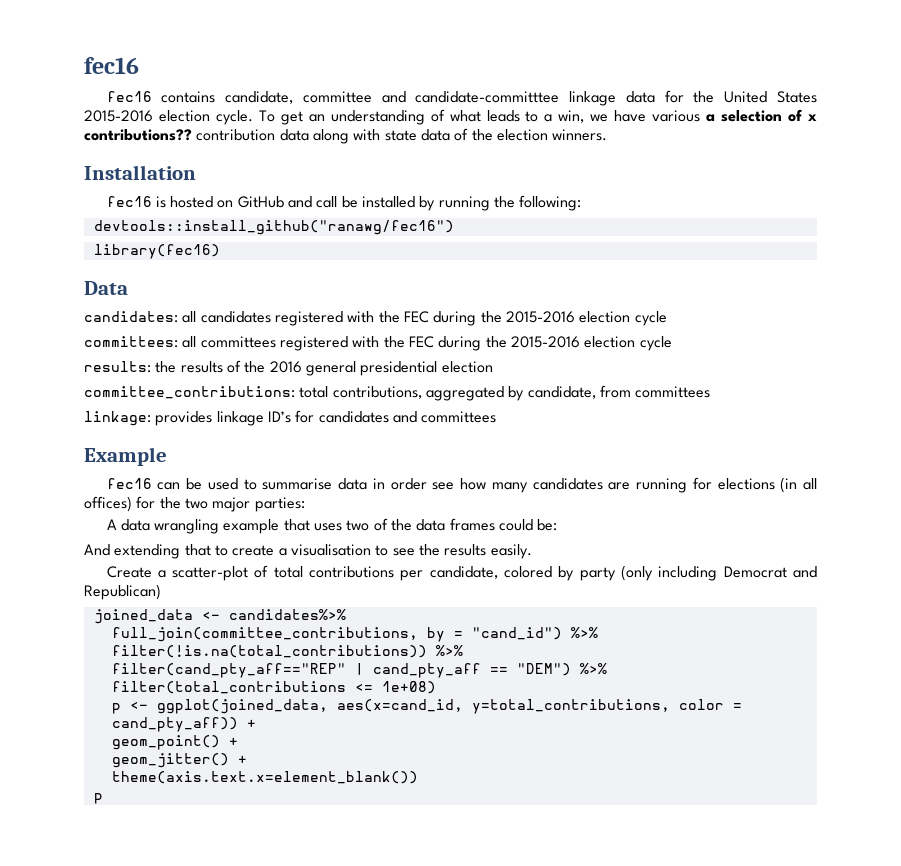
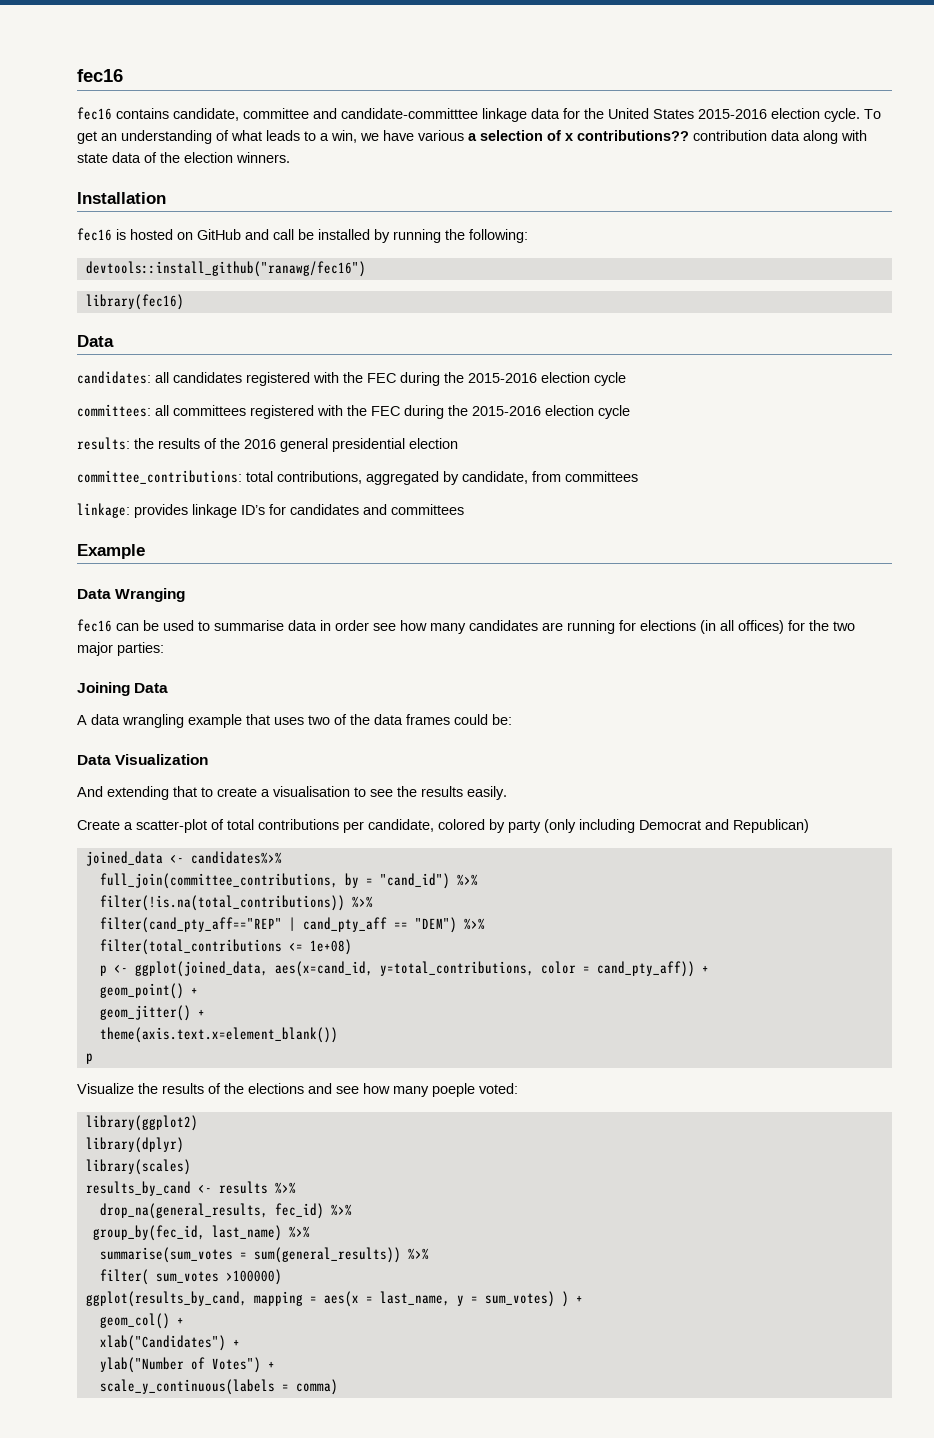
+ Data Wranging
+ Joining Data
+ Data Visualization
+ Visualize the results of the elections and see how many poeple voted:
+ library(ggplot2)
+ library(dplyr)
+ library(scales)
+ results_by_cand <- results %>%
+ drop_na(general_results, fec_id) %>%
+ group_by(fec_id, last_name) %>%
+ summarise(sum_votes = sum(general_results)) %>%
+ filter( sum_votes >100000)
+ ggplot(results_by_cand, mapping = aes(x = last_name, y = sum_votes) ) +
+ geom_col() +
+ xlab("Candidates") +
+ ylab("Number of Votes") +
+ scale_y_continuous(labels = comma)

